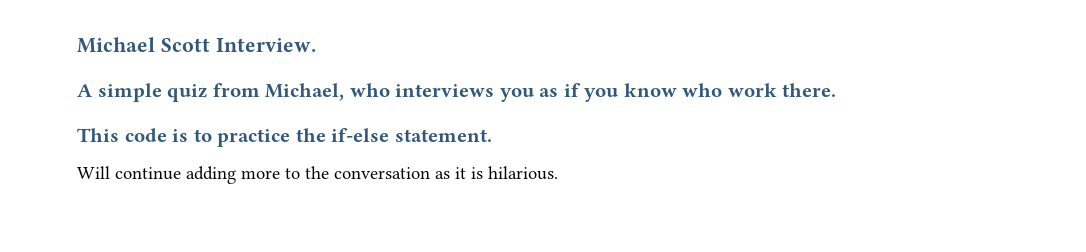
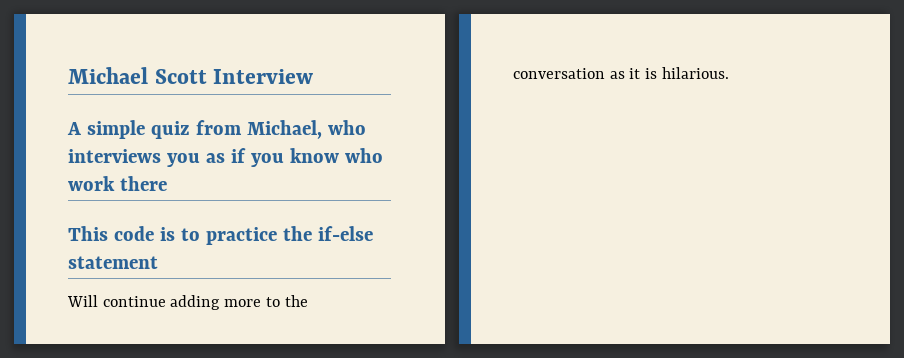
- Michael Scott Interview.
+ Michael Scott Interview
- A simple quiz from Michael, who interviews you as if you know who work there.
+ A simple quiz from Michael, who interviews you as if you know who work there
- This code is to practice the if-else statement.
+ This code is to practice the if-else statement

